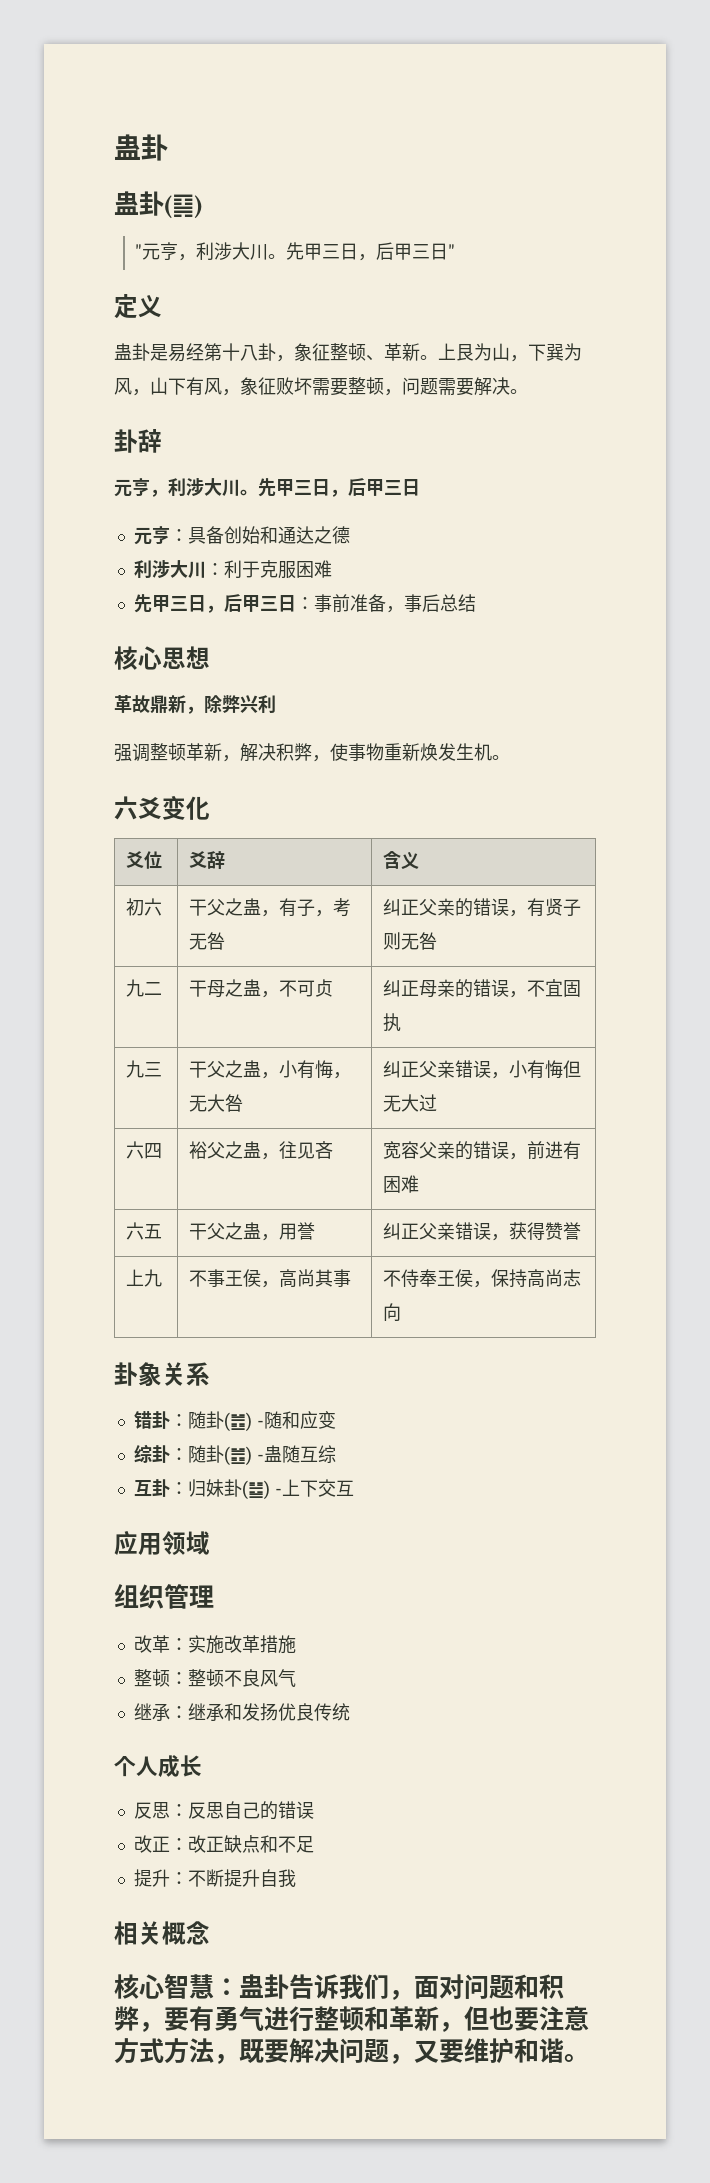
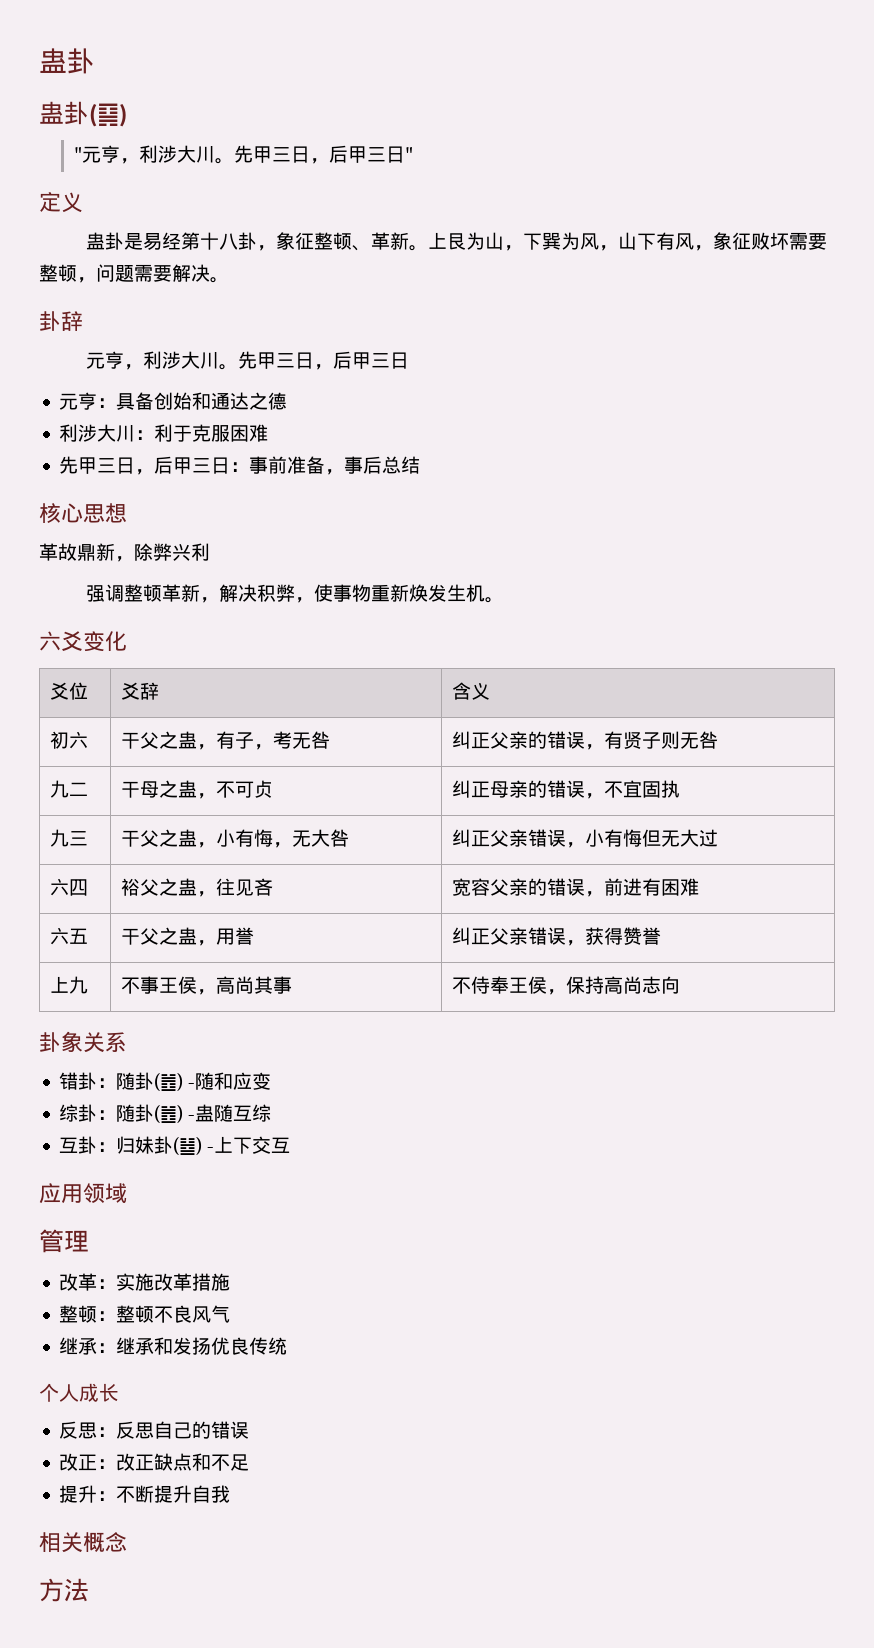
- 组织管理
+ 管理
- 核心智慧：蛊卦告诉我们，面对问题和积弊，要有勇气进行整顿和革新，但也要注意方式方法，既要解决问题，又要维护和谐。
+ 方法

